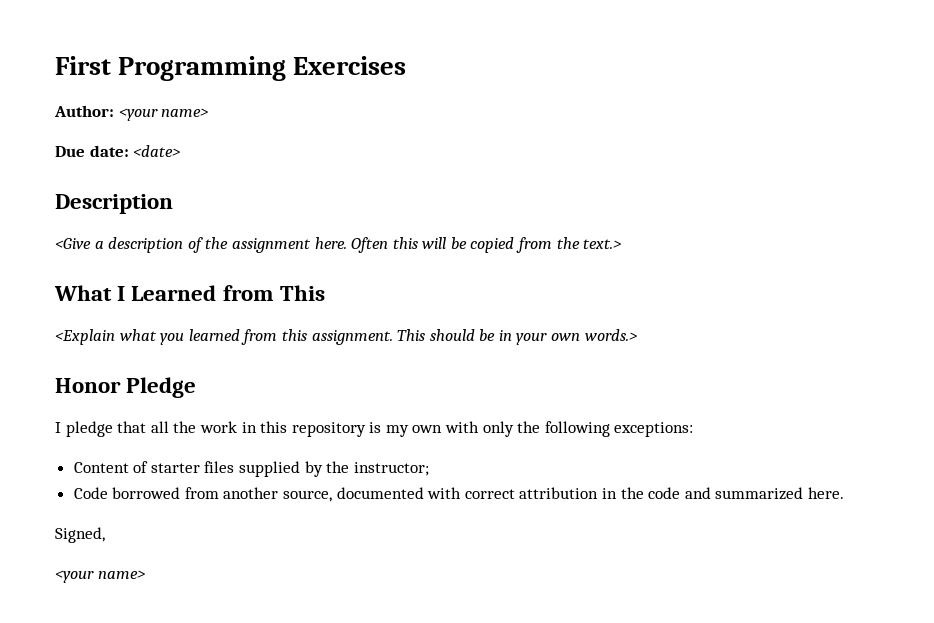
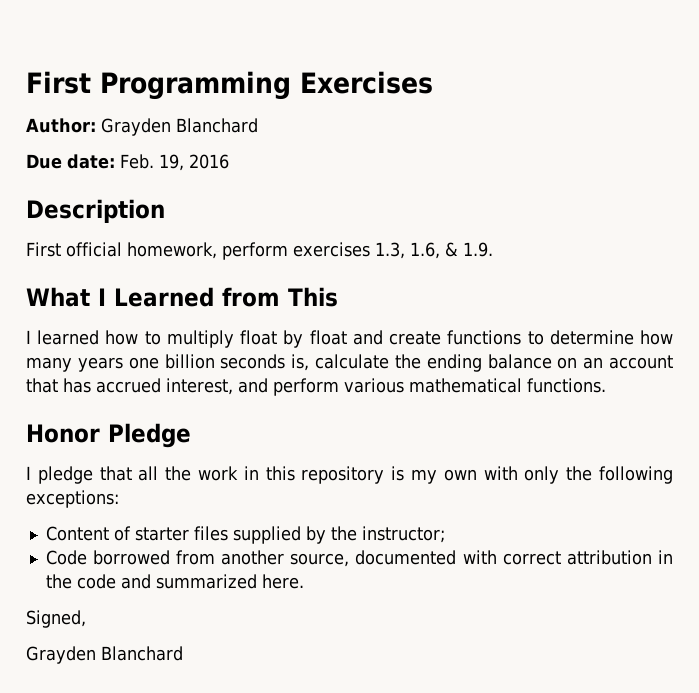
- Author: <your name>
+ Author: Grayden Blanchard
- Due date: <date>
+ Due date: Feb. 19, 2016
  Description
- <Give a description of the assignment here. Often this will be copied from the text.>
+ First official homework, perform exercises 1.3, 1.6, & 1.9.
- <Explain what you learned from this assignment. This should be in your own words.>
+ I learned how to multiply float by float and create functions to determine how many years one billion seconds is, calculate the ending balance on an account that has accrued interest, and perform various mathematical functions.
  Signed,
- <your name>
+ Grayden Blanchard

